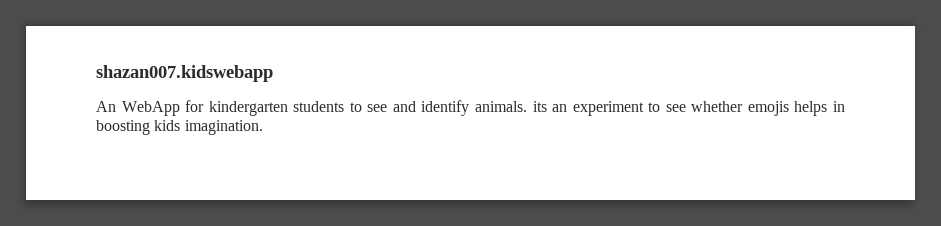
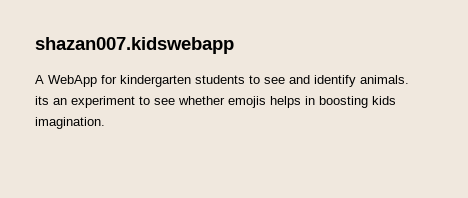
- An WebApp for kindergarten students to see and identify animals. its an experiment to see whether emojis helps in boosting kids imagination.
+ A WebApp for kindergarten students to see and identify animals. its an experiment to see whether emojis helps in boosting kids imagination.

